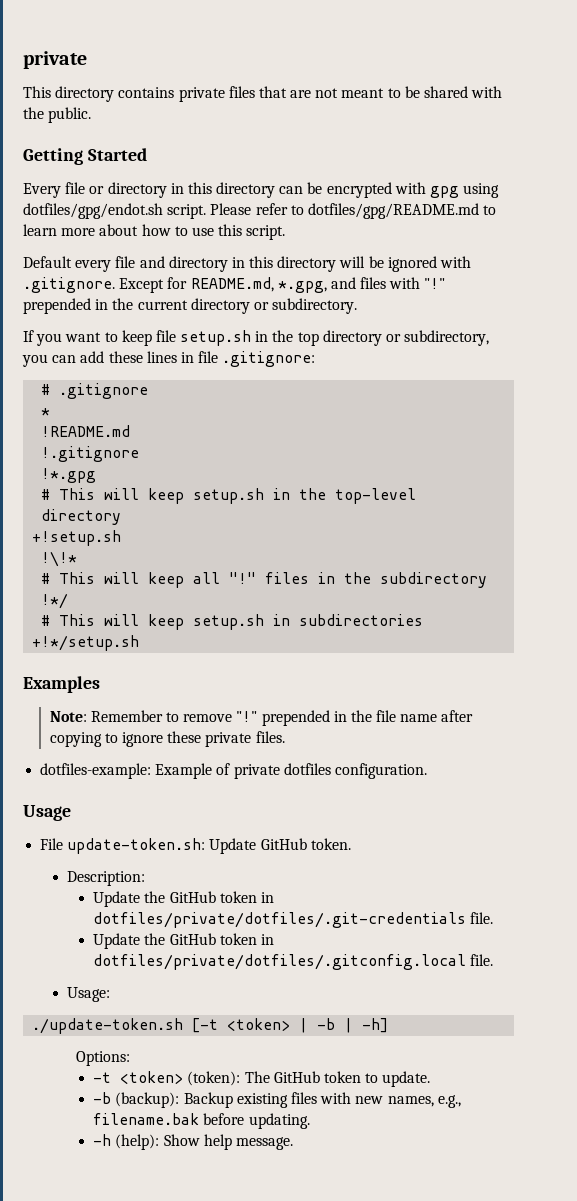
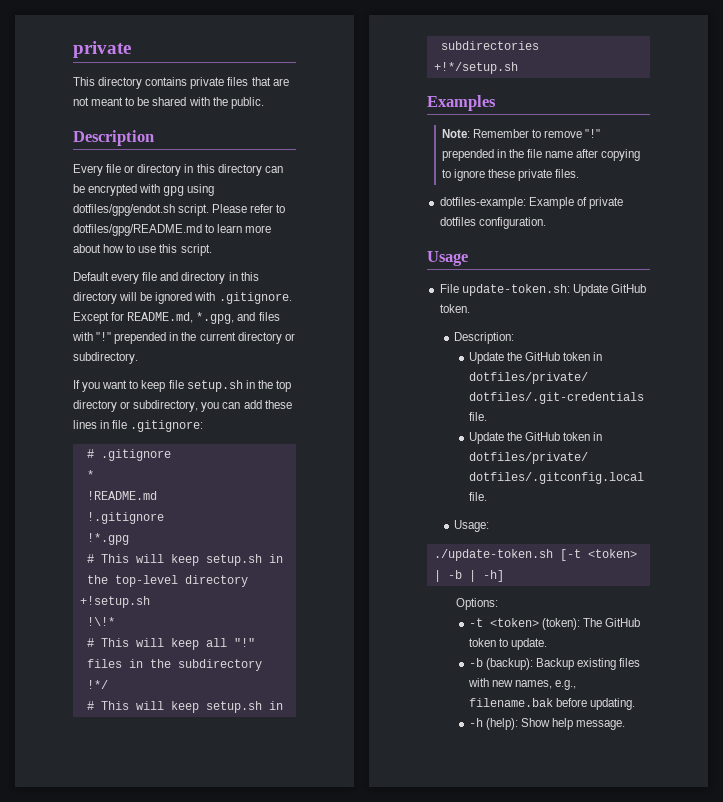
- Getting Started
+ Description

